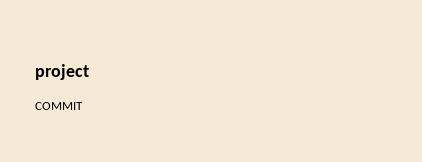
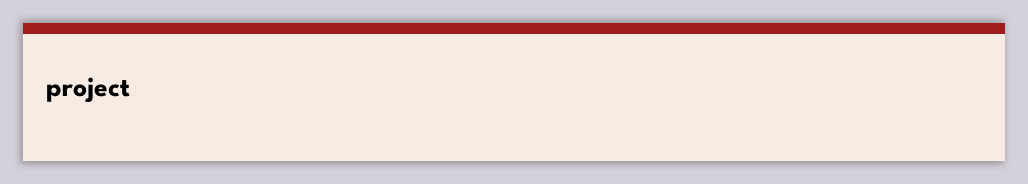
- COMMIT

